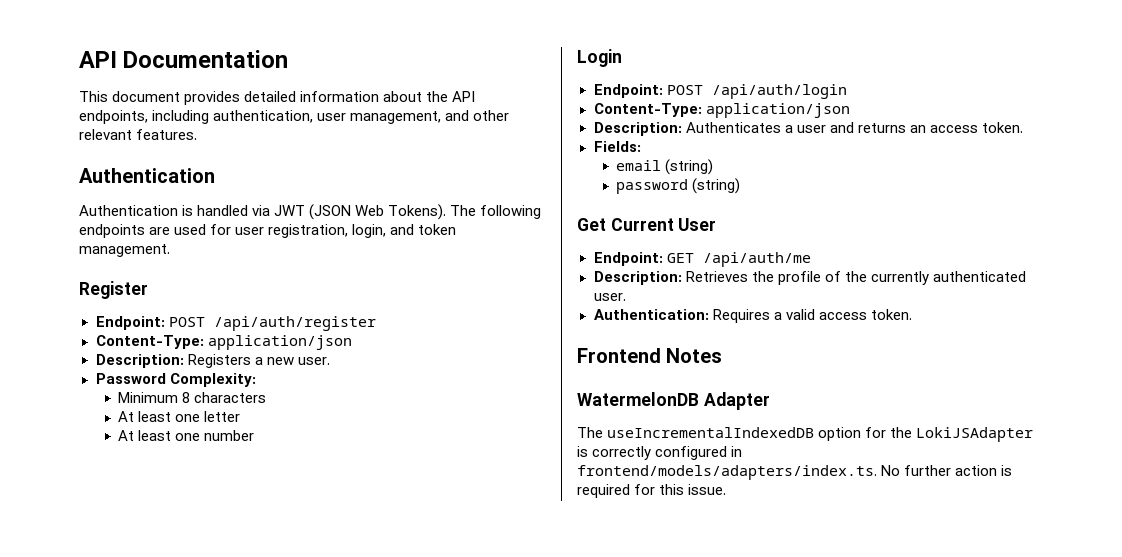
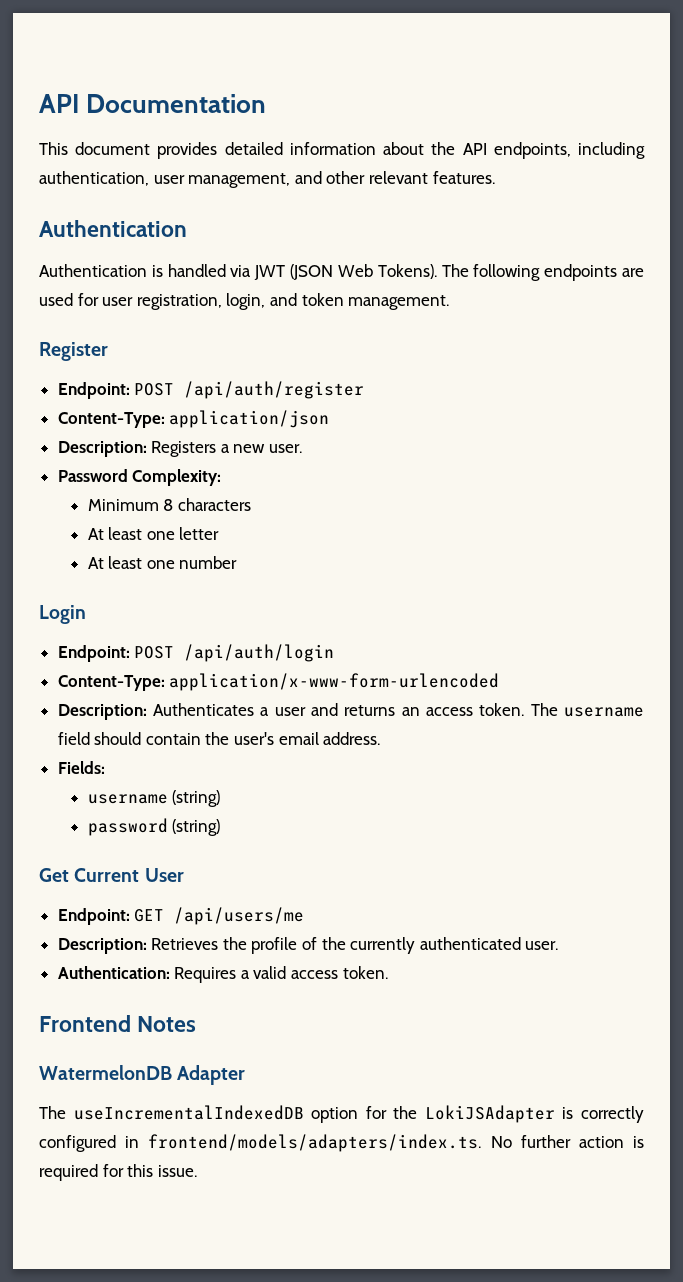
  Endpoint: POST /api/auth/login
- Content-Type: application/json
+ Content-Type: application/x-www-form-urlencoded
+ The username field should contain the user's email address.
- email (string)
+ username (string)
- Endpoint: GET /api/auth/me
+ Endpoint: GET /api/users/me

